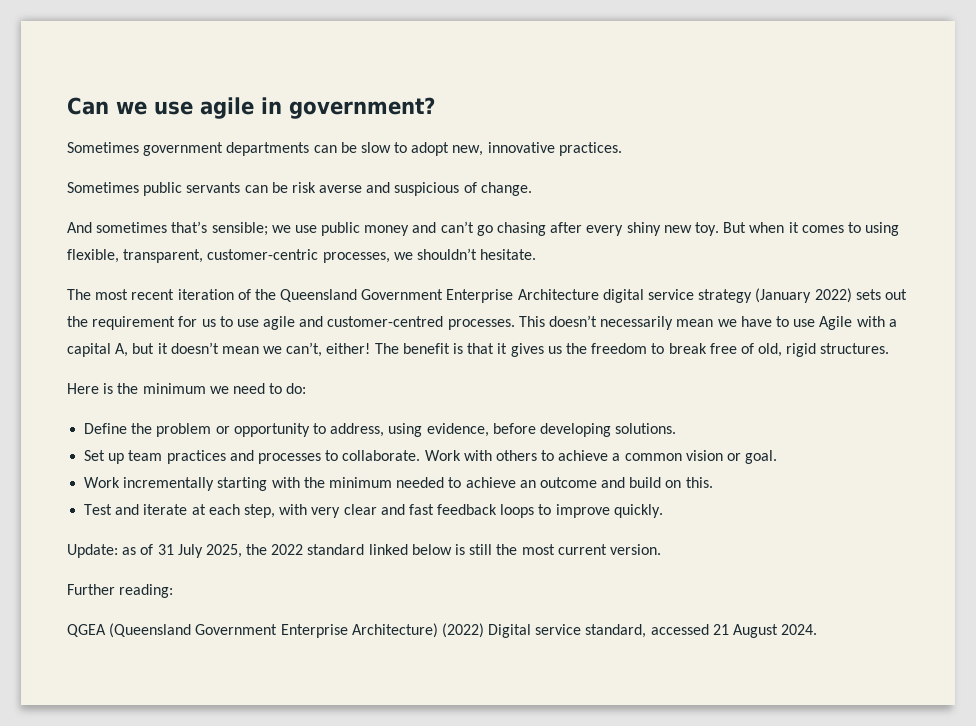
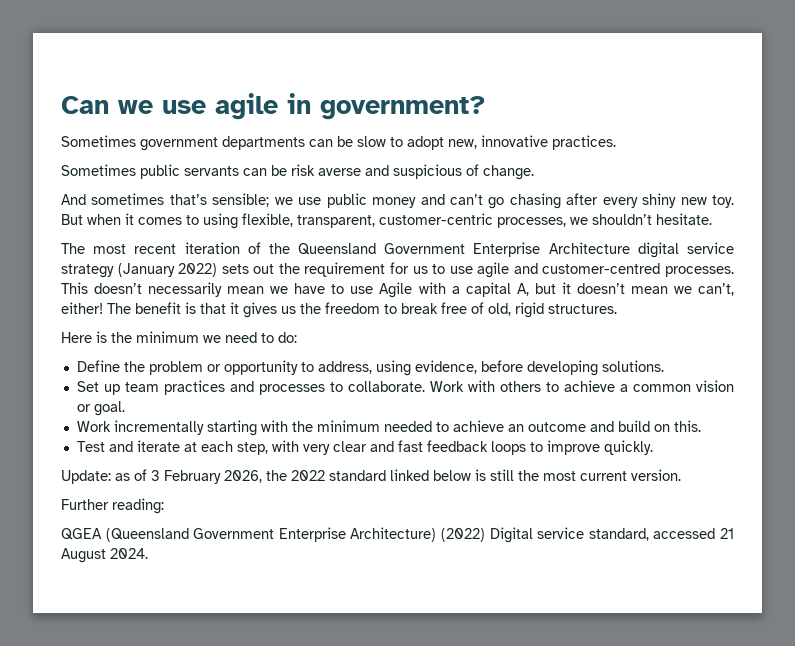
- Update: as of 31 July 2025, the 2022 standard linked below is still the most current version.
+ Update: as of 3 February 2026, the 2022 standard linked below is still the most current version.

